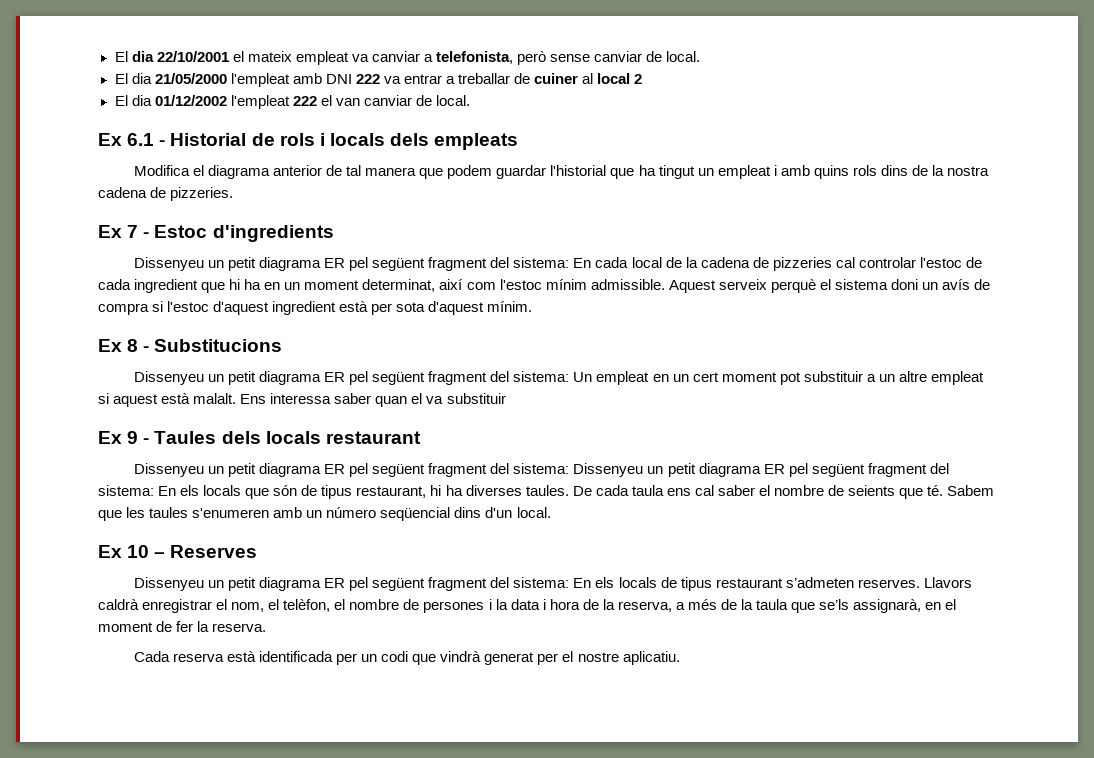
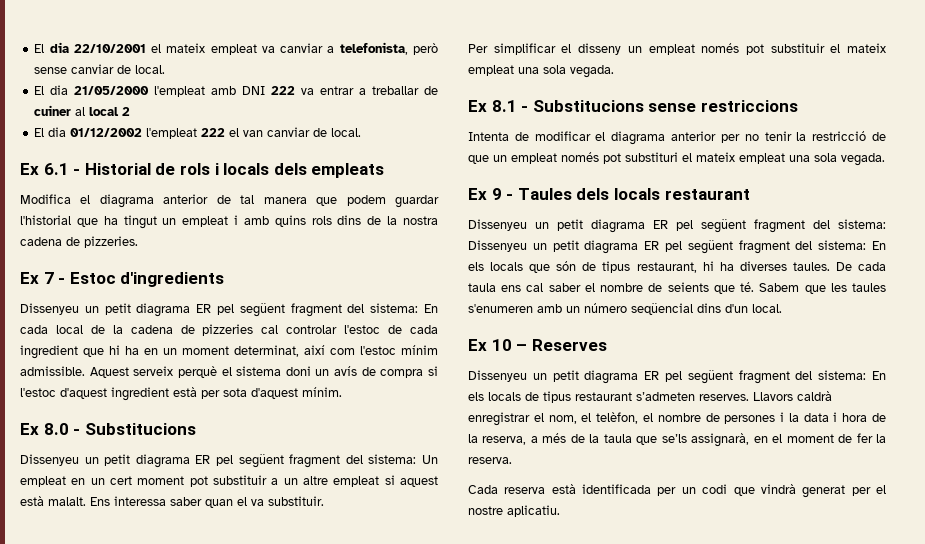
- Ex 8 - Substitucions
+ Ex 8.0 - Substitucions
- Ens interessa saber quan el va substituir
+ Ens interessa saber quan el va substituir.
+ Per simplificar el disseny un empleat només pot substituir el mateix empleat una sola vegada.
+ Ex 8.1 - Substitucions sense restriccions
+ Intenta de modificar el diagrama anterior per no tenir la restricció de que un empleat només pot substituri el mateix empleat una sola vegada.

